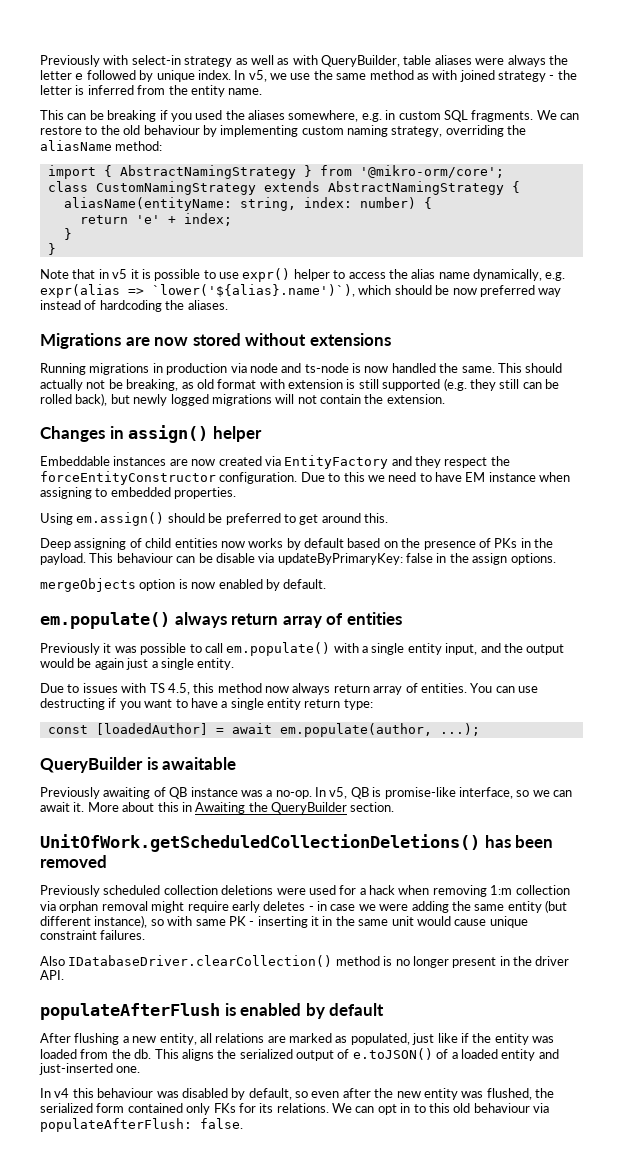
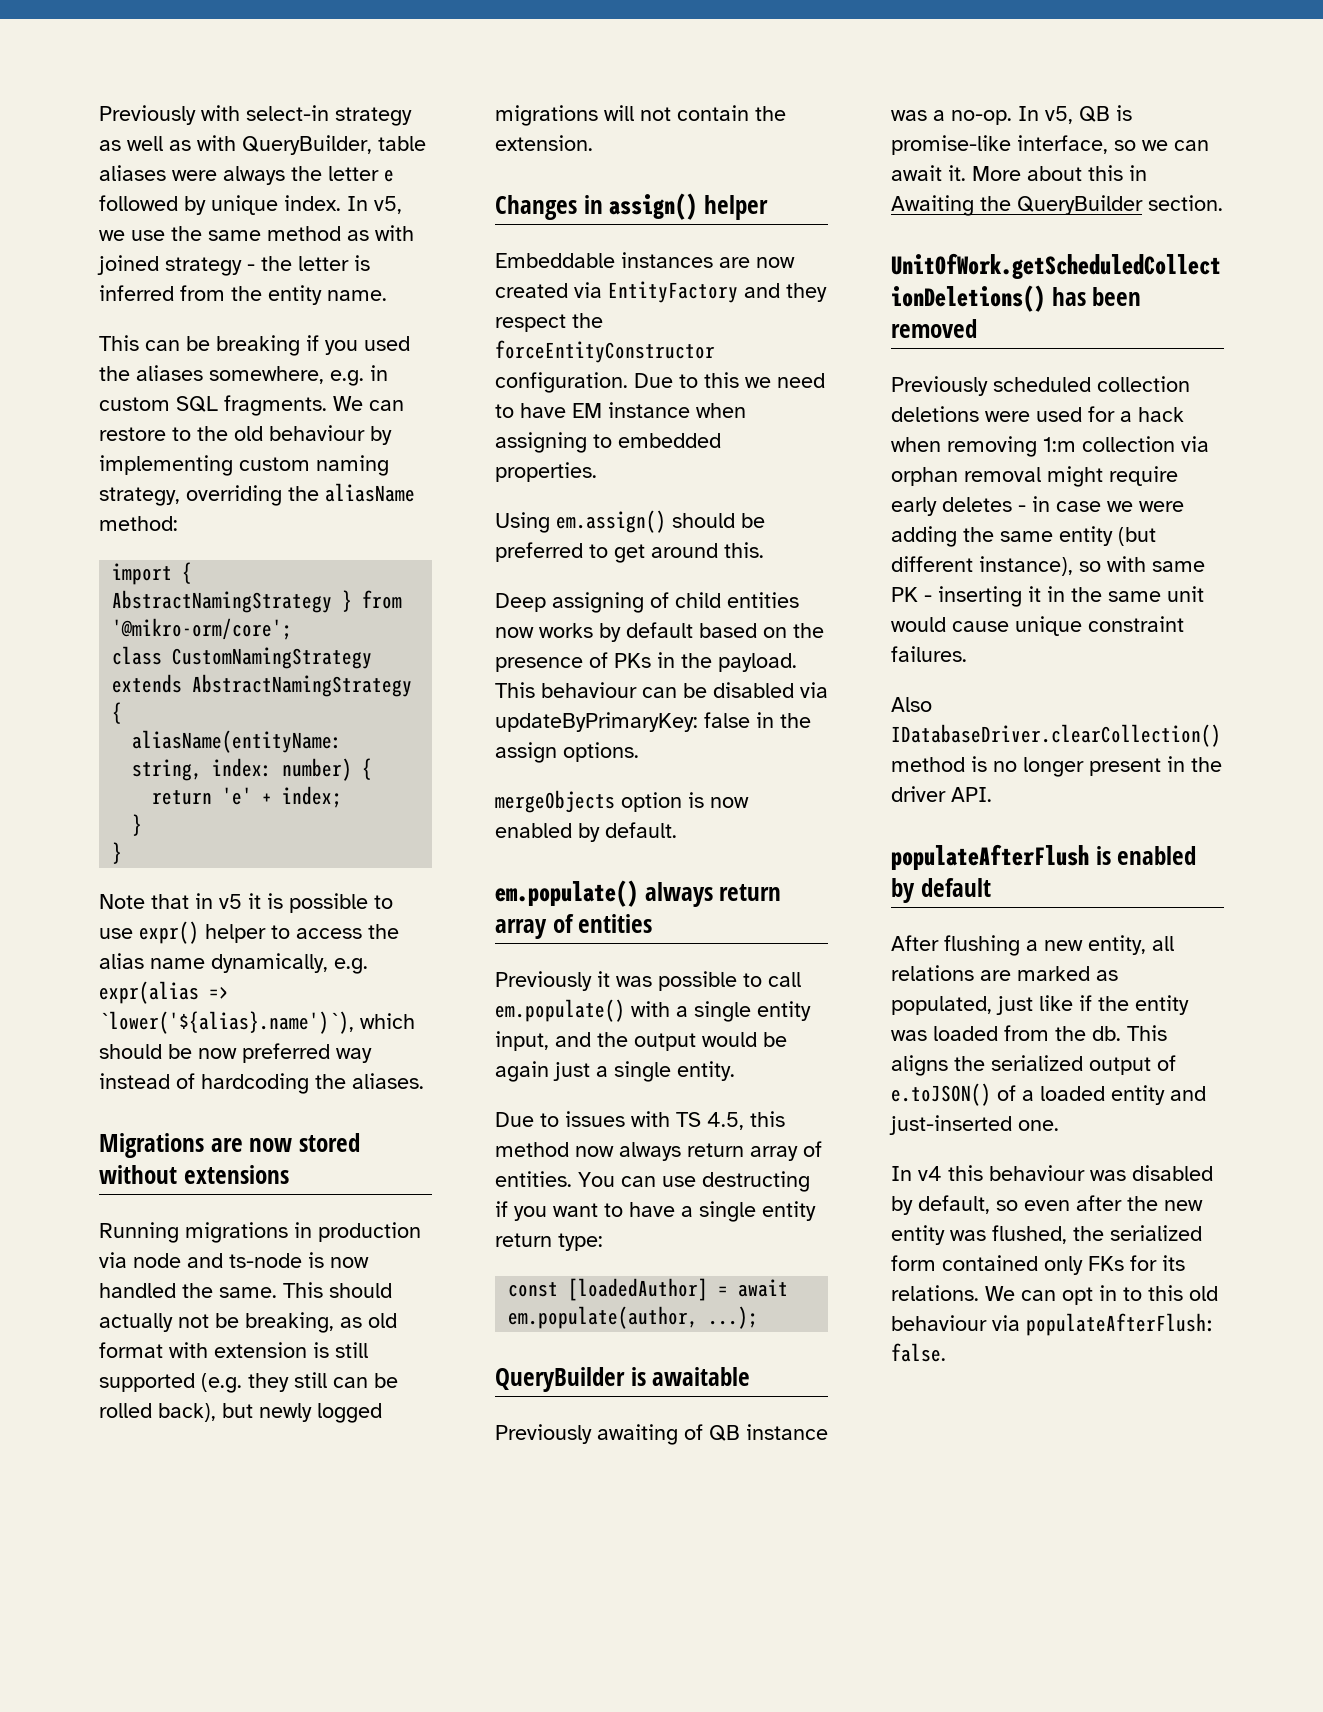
- This behaviour can be disable via updateByPrimaryKey: false in the assign options.
+ This behaviour can be disabled via updateByPrimaryKey: false in the assign options.

